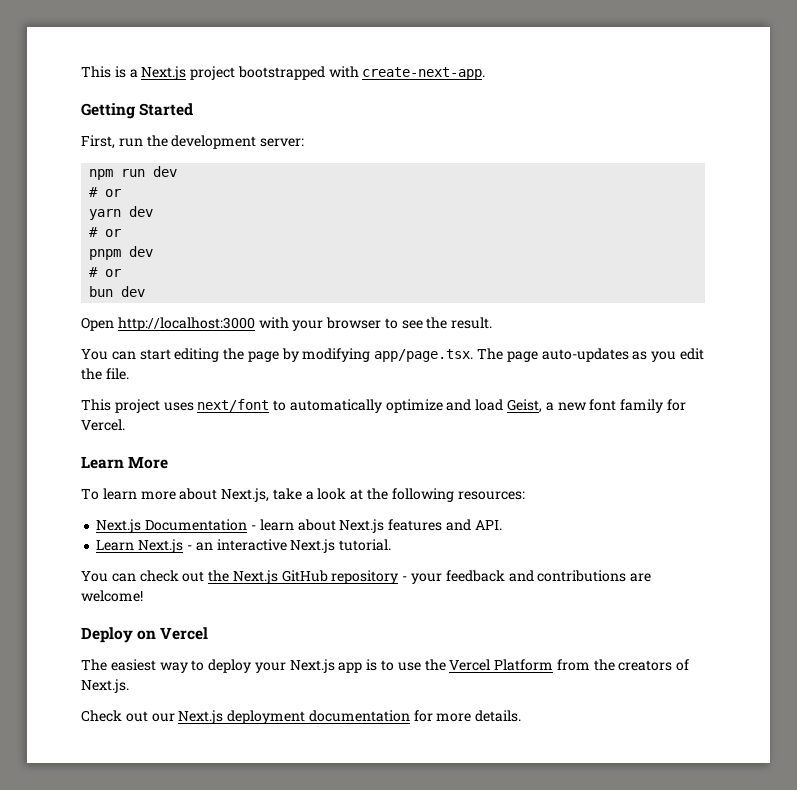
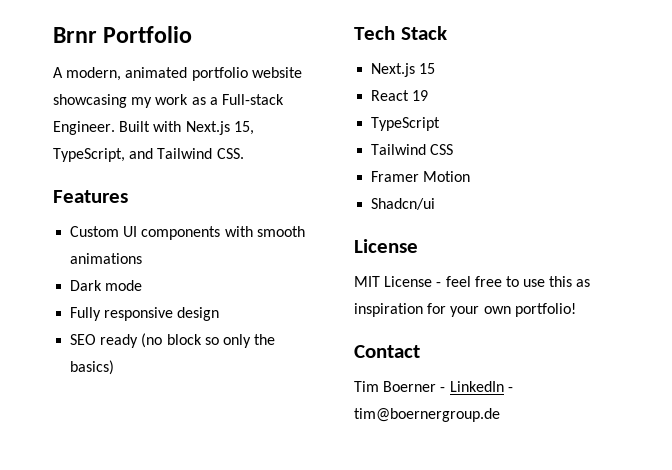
- This is a Next.js project bootstrapped with create-next-app.
- Getting Started
- First, run the development server:
- npm run dev
- # or
- yarn dev
- # or
- pnpm dev
- # or
- bun dev
- Open http://localhost:3000 with your browser to see the result.
- You can start editing the page by modifying app/page.tsx. The page auto-updates as you edit the file.
- This project uses next/font to automatically optimize and load Geist, a new font family for Vercel.
- Learn More
- To learn more about Next.js, take a look at the following resources:
- Next.js Documentation - learn about Next.js features and API.
- Learn Next.js - an interactive Next.js tutorial.
- You can check out the Next.js GitHub repository - your feedback and contributions are welcome!
- Deploy on Vercel
- The easiest way to deploy your Next.js app is to use the Vercel Platform from the creators of Next.js.
- Check out our Next.js deployment documentation for more details.
+ Brnr Portfolio
+ A modern, animated portfolio website showcasing my work as a Full-stack Engineer. Built with Next.js 15, TypeScript, and Tailwind CSS.
+ Features
+ Custom UI components with smooth animations
+ Dark mode
+ Fully responsive design
+ SEO ready (no block so only the basics)
+ Tech Stack
+ Next.js 15
+ React 19
+ TypeScript
+ Tailwind CSS
+ Framer Motion
+ Shadcn/ui
+ License
+ MIT License - feel free to use this as inspiration for your own portfolio!
+ Contact
+ Tim Boerner - LinkedIn - tim@boernergroup.de

